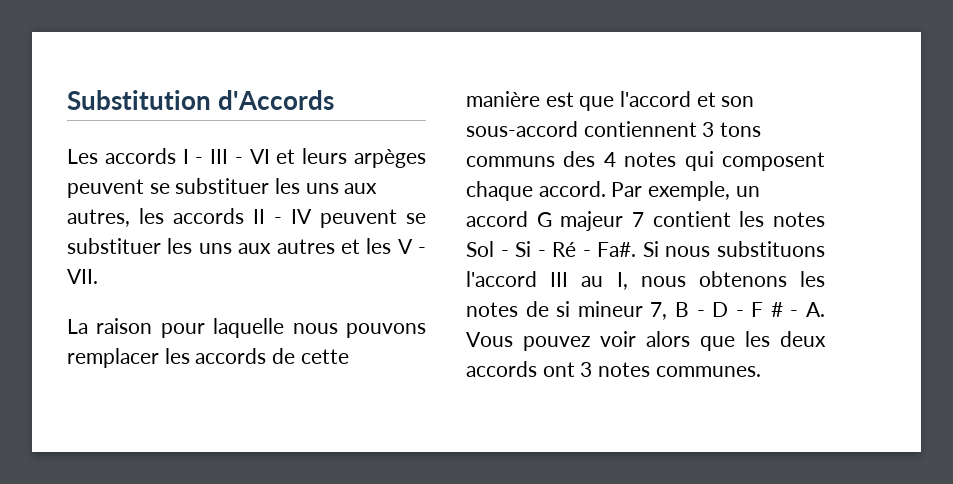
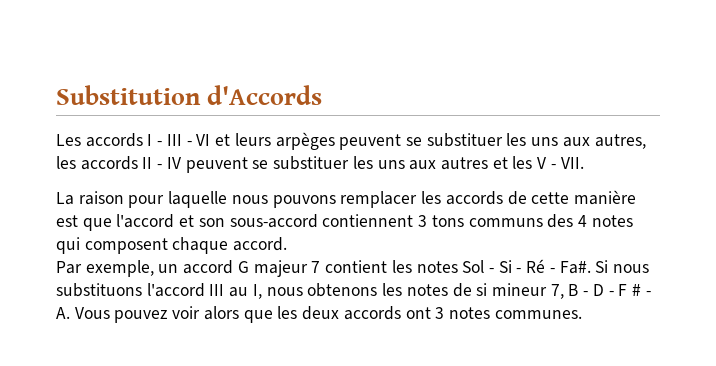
- La raison pour laquelle nous pouvons remplacer les accords de cette manière est que l'accord et son sous-accord contiennent 3 tons communs des 4 notes qui composent chaque accord. Par exemple, un accord G majeur 7 contient les notes Sol - Si - Ré - Fa#. Si nous substituons l'accord III au I, nous obtenons les notes de si mineur 7, B - D - F # - A. Vous pouvez voir alors que les deux accords ont 3 notes communes.
+ La raison pour laquelle nous pouvons remplacer les accords de cette manière est que l'accord et son sous-accord contiennent 3 tons communs des 4 notes qui composent chaque accord.
+ Par exemple, un accord G majeur 7 contient les notes Sol - Si - Ré - Fa#. Si nous substituons l'accord III au I, nous obtenons les notes de si mineur 7, B - D - F # - A. Vous pouvez voir alors que les deux accords ont 3 notes communes.

